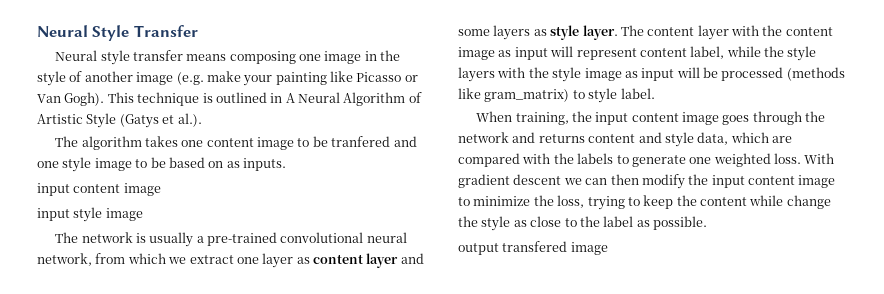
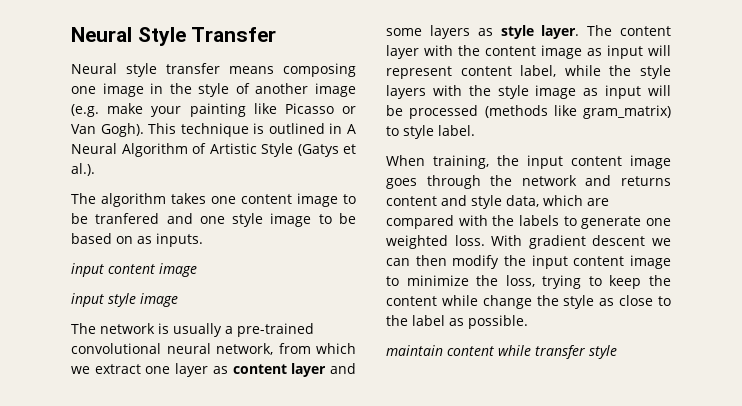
- output transfered image
+ maintain content while transfer style

